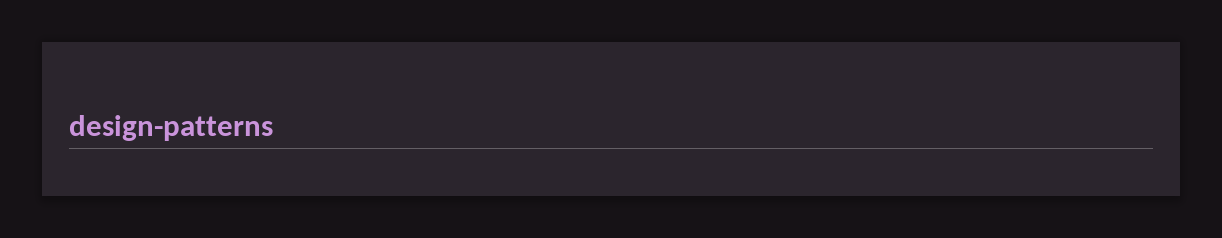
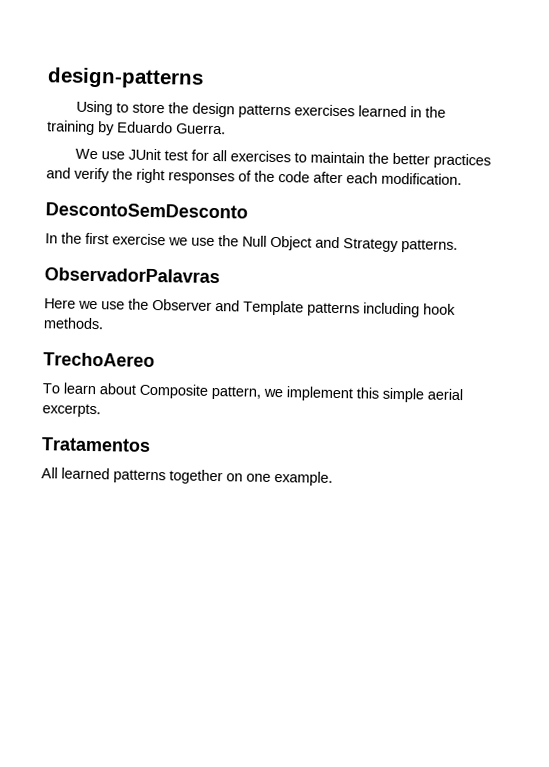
+ Using to store the design patterns exercises learned in the training by Eduardo Guerra.
+ We use JUnit test for all exercises to maintain the better practices and verify the right responses of the code after each modification.
+ DescontoSemDesconto
+ In the first exercise we use the Null Object and Strategy patterns.
+ ObservadorPalavras
+ Here we use the Observer and Template patterns including hook methods.
+ TrechoAereo
+ To learn about Composite pattern, we implement this simple aerial excerpts.
+ Tratamentos
+ All learned patterns together on one example.

